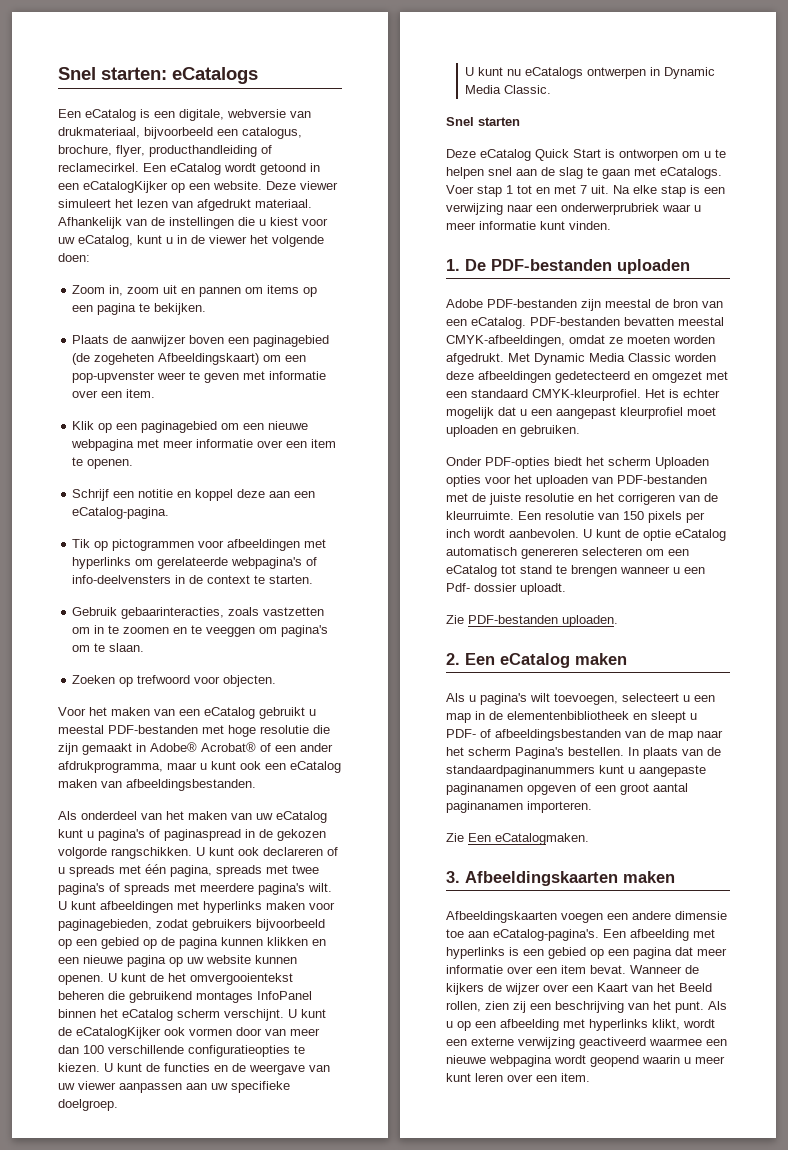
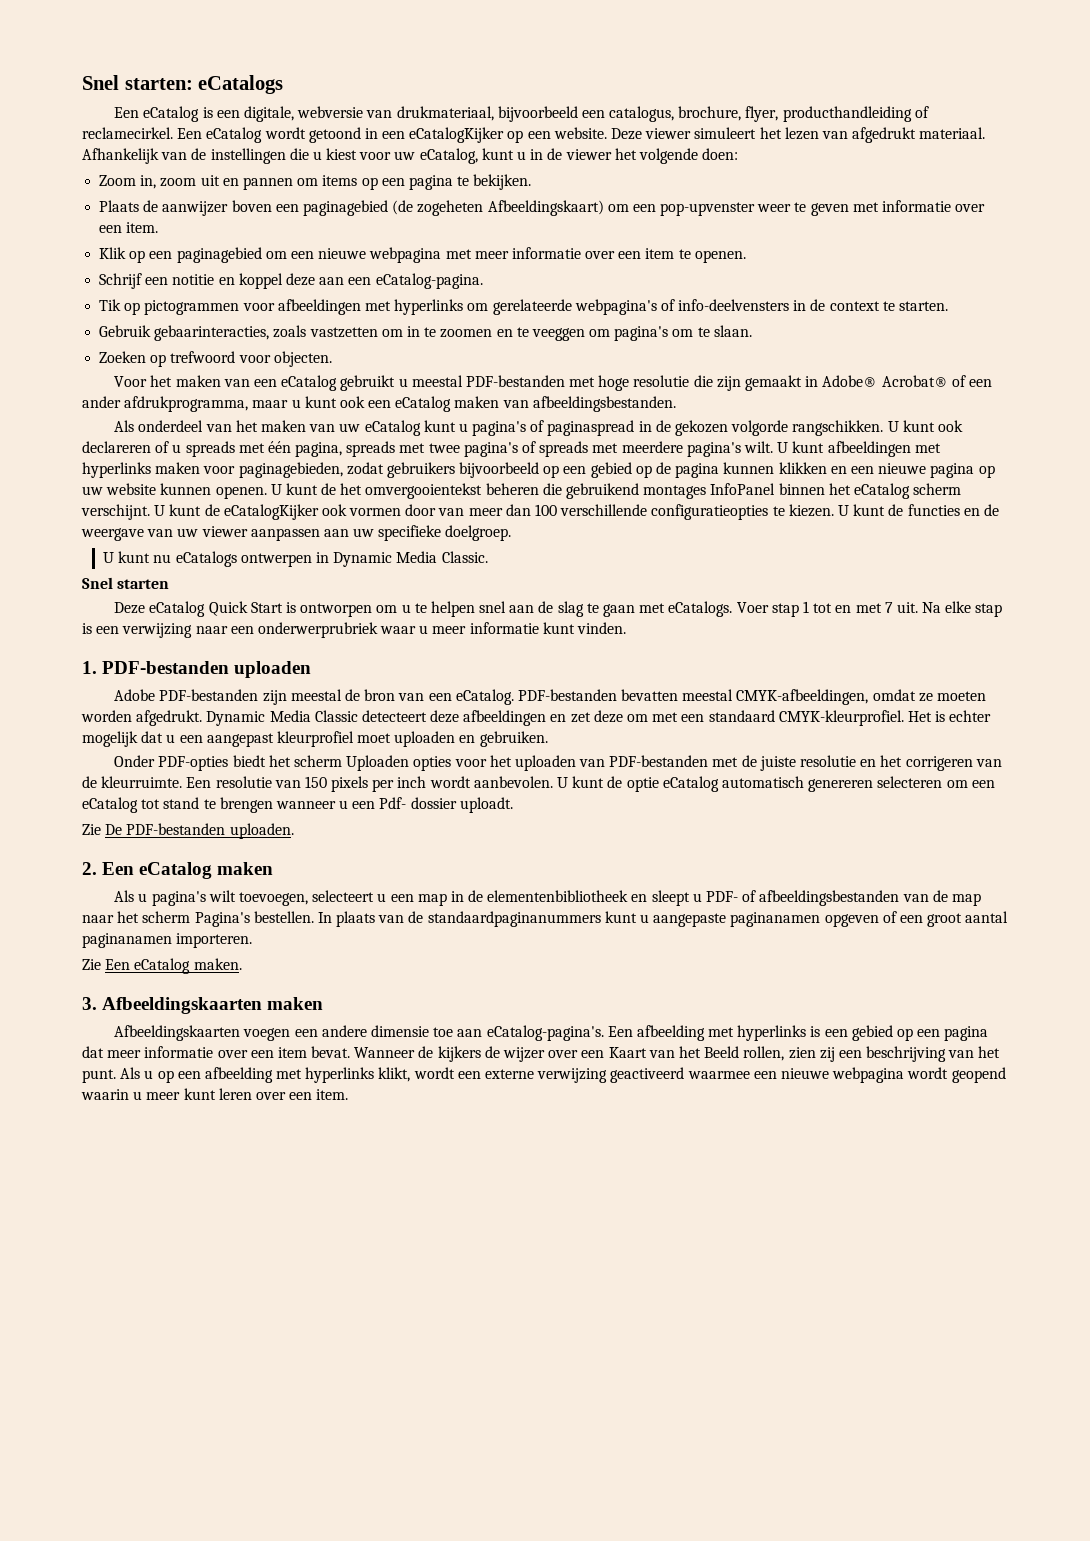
- 1. De PDF-bestanden uploaden
+ 1. PDF-bestanden uploaden
- Met Dynamic Media Classic worden deze afbeeldingen gedetecteerd en omgezet met een standaard CMYK-kleurprofiel.
+ Dynamic Media Classic detecteert deze afbeeldingen en zet deze om met een standaard CMYK-kleurprofiel.
- Zie PDF-bestanden uploaden.
+ Zie De PDF-bestanden uploaden.
- Zie Een eCatalogmaken.
+ Zie Een eCatalog maken.

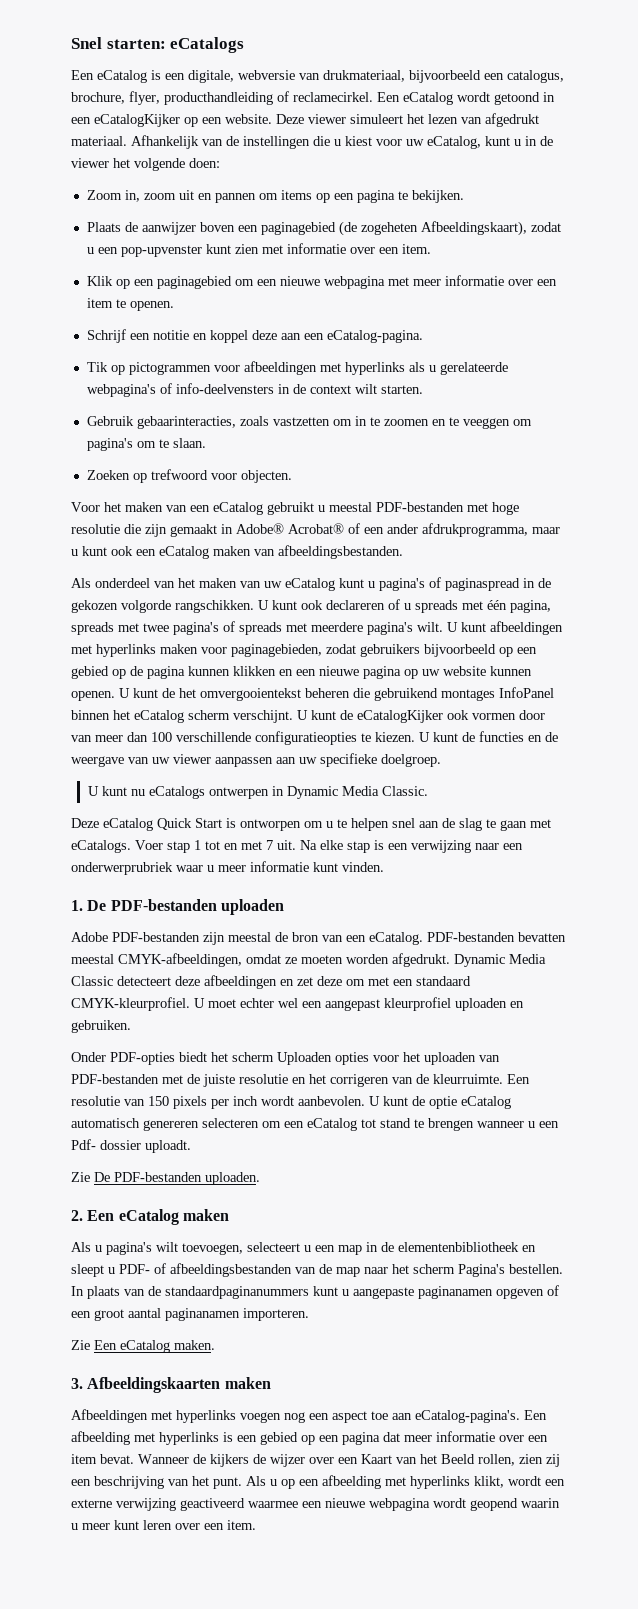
- Plaats de aanwijzer boven een paginagebied (de zogeheten Afbeeldingskaart) om een pop-upvenster weer te geven met informatie over een item.
+ Plaats de aanwijzer boven een paginagebied (de zogeheten Afbeeldingskaart), zodat u een pop-upvenster kunt zien met informatie over een item.
- Tik op pictogrammen voor afbeeldingen met hyperlinks om gerelateerde webpagina's of info-deelvensters in de context te starten.
+ Tik op pictogrammen voor afbeeldingen met hyperlinks als u gerelateerde webpagina's of info-deelvensters in de context wilt starten.
- Snel starten
- 1. PDF-bestanden uploaden
+ 1. De PDF-bestanden uploaden
- Het is echter mogelijk dat u een aangepast kleurprofiel moet uploaden en gebruiken.
+ U moet echter wel een aangepast kleurprofiel uploaden en gebruiken.
- Afbeeldingskaarten voegen een andere dimensie toe aan eCatalog-pagina's.
+ Afbeeldingen met hyperlinks voegen nog een aspect toe aan eCatalog-pagina's.

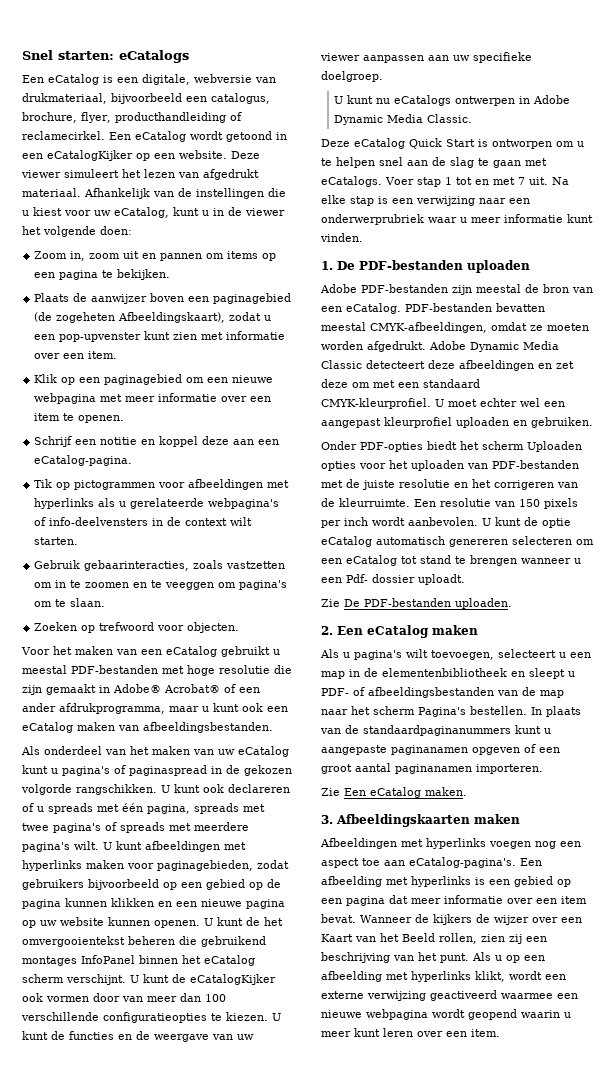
- U kunt nu eCatalogs ontwerpen in Dynamic Media Classic.
+ U kunt nu eCatalogs ontwerpen in Adobe Dynamic Media Classic.
- Dynamic Media Classic detecteert deze afbeeldingen en zet deze om met een standaard CMYK-kleurprofiel.
+ Adobe Dynamic Media Classic detecteert deze afbeeldingen en zet deze om met een standaard CMYK-kleurprofiel.

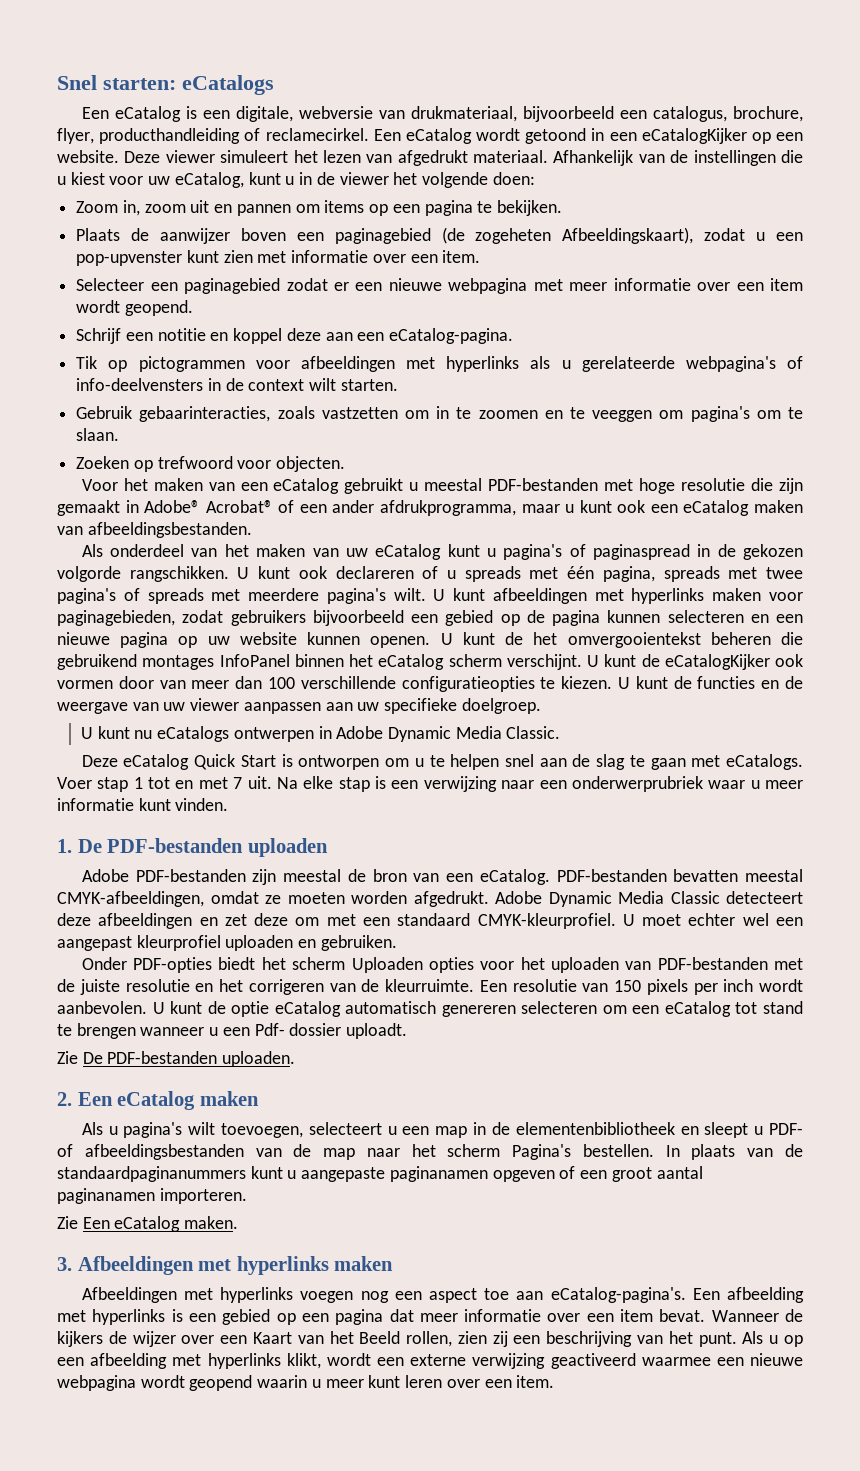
- Klik op een paginagebied om een nieuwe webpagina met meer informatie over een item te openen.
+ Selecteer een paginagebied zodat er een nieuwe webpagina met meer informatie over een item wordt geopend.
- U kunt afbeeldingen met hyperlinks maken voor paginagebieden, zodat gebruikers bijvoorbeeld op een gebied op de pagina kunnen klikken en een nieuwe pagina op uw website kunnen openen.
+ U kunt afbeeldingen met hyperlinks maken voor paginagebieden, zodat gebruikers bijvoorbeeld een gebied op de pagina kunnen selecteren en een nieuwe pagina op uw website kunnen openen.
- 3. Afbeeldingskaarten maken
+ 3. Afbeeldingen met hyperlinks maken

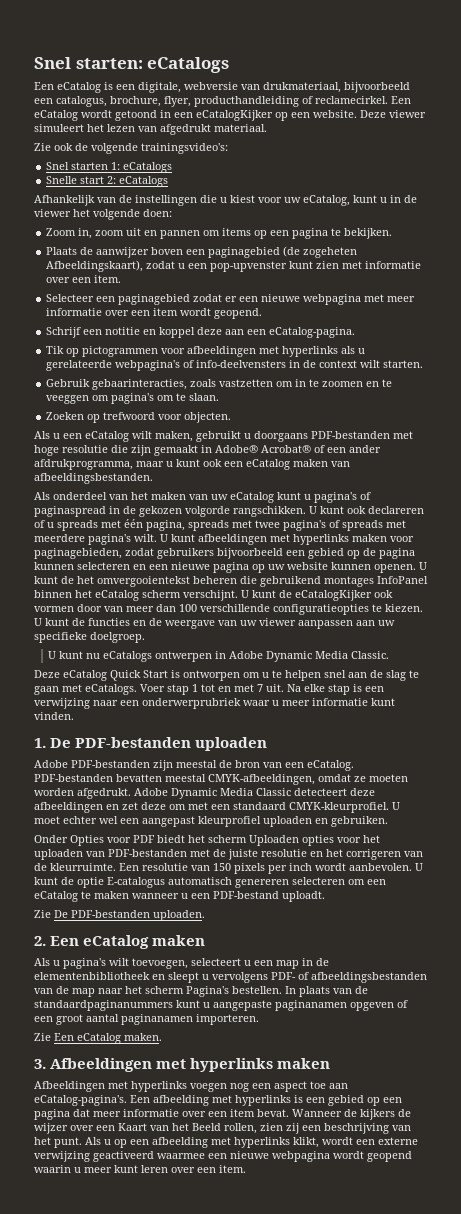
- Deze viewer simuleert het lezen van afgedrukt materiaal. Afhankelijk van de instellingen die u kiest voor uw eCatalog, kunt u in de viewer het volgende doen:
+ Deze viewer simuleert het lezen van afgedrukt materiaal.
+ Zie ook de volgende trainingsvideo's:
+ Snel starten 1: eCatalogs
+ Snelle start 2: eCatalogs
+ Afhankelijk van de instellingen die u kiest voor uw eCatalog, kunt u in de viewer het volgende doen:
- Voor het maken van een eCatalog gebruikt u meestal PDF-bestanden met hoge resolutie die zijn gemaakt in Adobe® Acrobat® of een ander afdrukprogramma, maar u kunt ook een eCatalog maken van afbeeldingsbestanden.
+ Als u een eCatalog wilt maken, gebruikt u doorgaans PDF-bestanden met hoge resolutie die zijn gemaakt in Adobe® Acrobat® of een ander afdrukprogramma, maar u kunt ook een eCatalog maken van afbeeldingsbestanden.
- Onder PDF-opties biedt het scherm Uploaden opties voor het uploaden van PDF-bestanden met de juiste resolutie en het corrigeren van de kleurruimte.
+ Onder Opties voor PDF biedt het scherm Uploaden opties voor het uploaden van PDF-bestanden met de juiste resolutie en het corrigeren van de kleurruimte.
- U kunt de optie eCatalog automatisch genereren selecteren om een eCatalog tot stand te brengen wanneer u een Pdf- dossier uploadt.
+ U kunt de optie E-catalogus automatisch genereren selecteren om een eCatalog te maken wanneer u een PDF-bestand uploadt.
- Als u pagina's wilt toevoegen, selecteert u een map in de elementenbibliotheek en sleept u PDF- of afbeeldingsbestanden van de map naar het scherm Pagina's bestellen.
+ Als u pagina's wilt toevoegen, selecteert u een map in de elementenbibliotheek en sleept u vervolgens PDF- of afbeeldingsbestanden van de map naar het scherm Pagina's bestellen.

